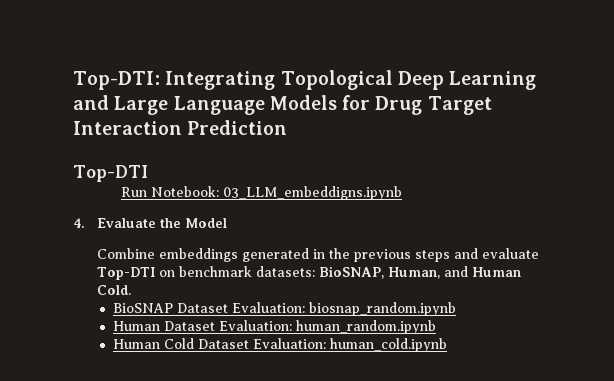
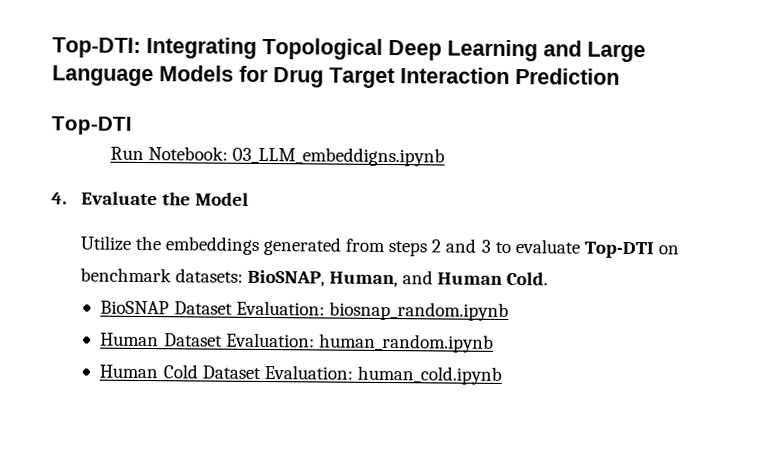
- Combine embeddings generated in the previous steps and evaluate Top-DTI on benchmark datasets: BioSNAP, Human, and Human Cold.
+ Utilize the embeddings generated from steps 2 and 3 to evaluate Top-DTI on benchmark datasets: BioSNAP, Human, and Human Cold.

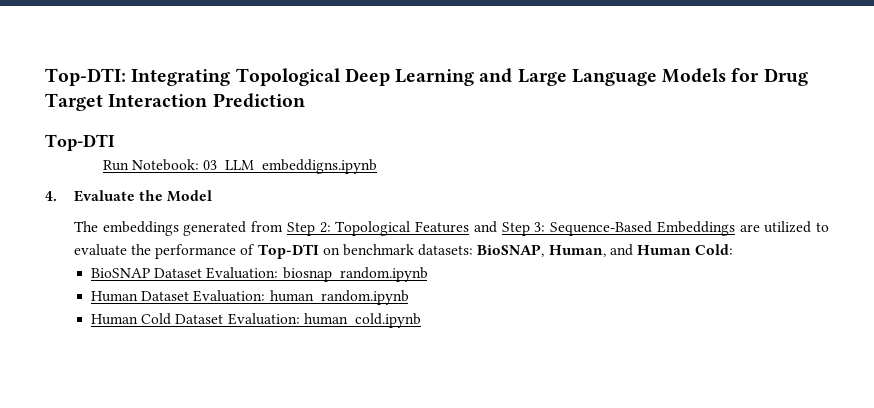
- Utilize the embeddings generated from steps 2 and 3 to evaluate Top-DTI on benchmark datasets: BioSNAP, Human, and Human Cold.
+ The embeddings generated from Step 2: Topological Features and Step 3: Sequence-Based Embeddings are utilized to evaluate the performance of Top-DTI on benchmark datasets: BioSNAP, Human, and Human Cold:

